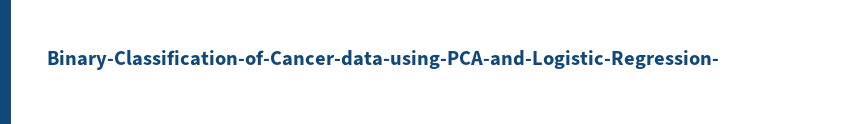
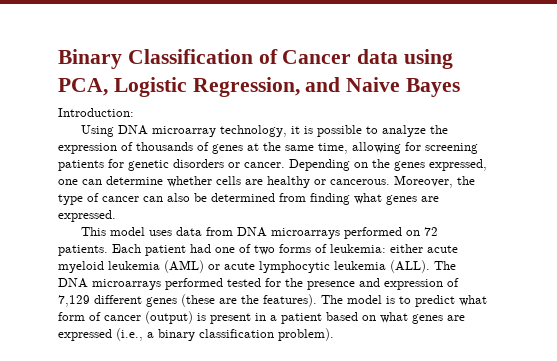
- Binary-Classification-of-Cancer-data-using-PCA-and-Logistic-Regression-
+ Binary Classification of Cancer data using PCA, Logistic Regression, and Naive Bayes
+ Introduction:
+ Using DNA microarray technology, it is possible to analyze the expression of thousands of genes at the same time, allowing for screening patients for genetic disorders or cancer. Depending on the genes expressed, one can determine whether cells are healthy or cancerous. Moreover, the type of cancer can also be determined from finding what genes are expressed.
+ This model uses data from DNA microarrays performed on 72 patients. Each patient had one of two forms of leukemia: either acute myeloid leukemia (AML) or acute lymphocytic leukemia (ALL). The DNA microarrays performed tested for the presence and expression of 7,129 different genes (these are the features). The model is to predict what form of cancer (output) is present in a patient based on what genes are expressed (i.e., a binary classification problem).

